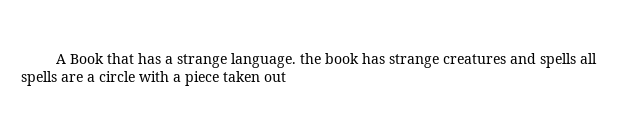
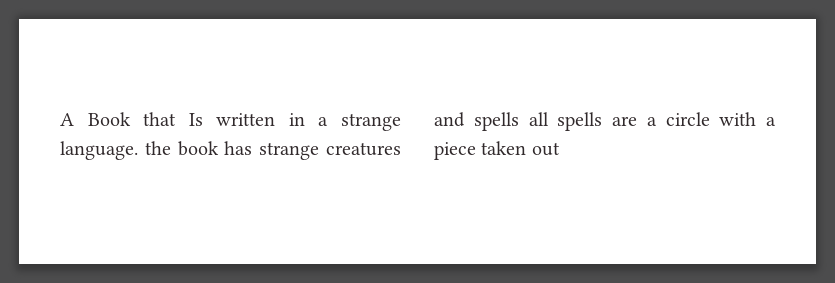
- A Book that has a strange language. the book has strange creatures and spells all spells are a circle with a piece taken out
+ A Book that Is written in a strange language. the book has strange creatures and spells all spells are a circle with a piece taken out

